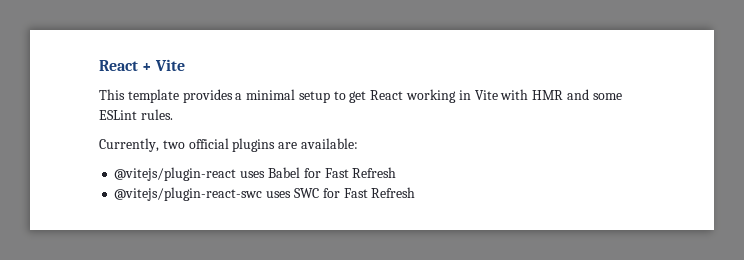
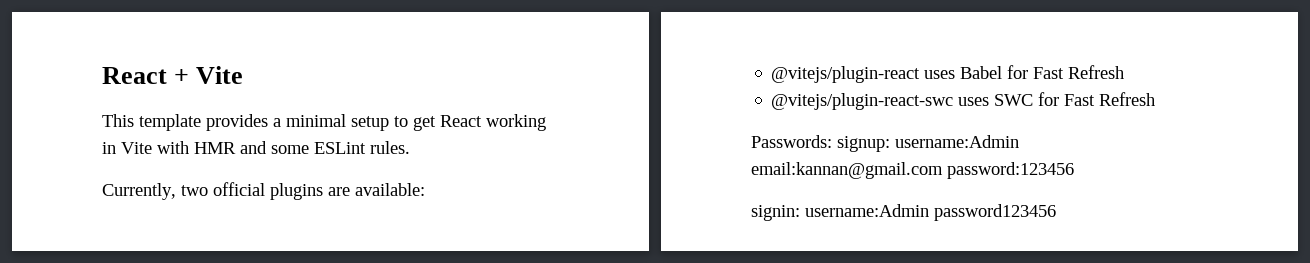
+ Passwords: signup: username:Admin email:kannan@gmail.com password:123456
+ signin: username:Admin password123456

